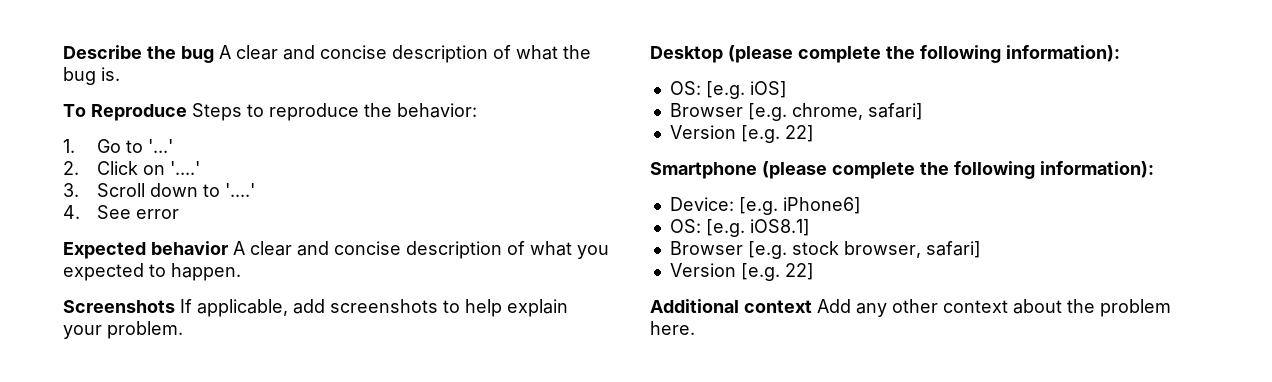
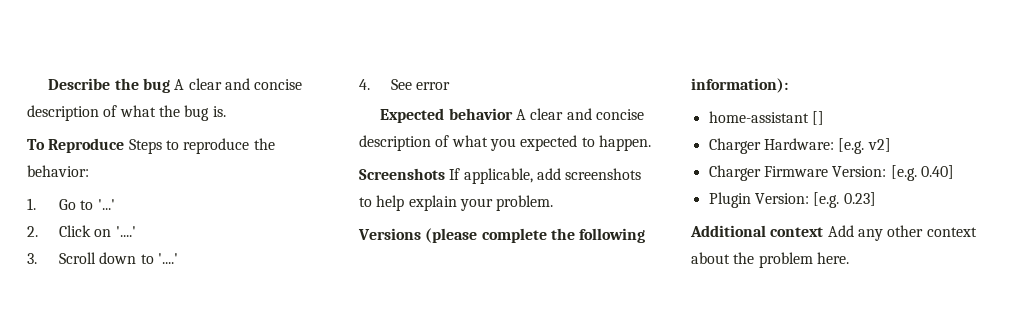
- Desktop (please complete the following information):
- OS: [e.g. iOS]
- Browser [e.g. chrome, safari]
- Version [e.g. 22]
- Smartphone (please complete the following information):
- Device: [e.g. iPhone6]
- OS: [e.g. iOS8.1]
- Browser [e.g. stock browser, safari]
- Version [e.g. 22]
+ Versions (please complete the following information):
+ home-assistant []
+ Charger Hardware: [e.g. v2]
+ Charger Firmware Version: [e.g. 0.40]
+ Plugin Version: [e.g. 0.23]

